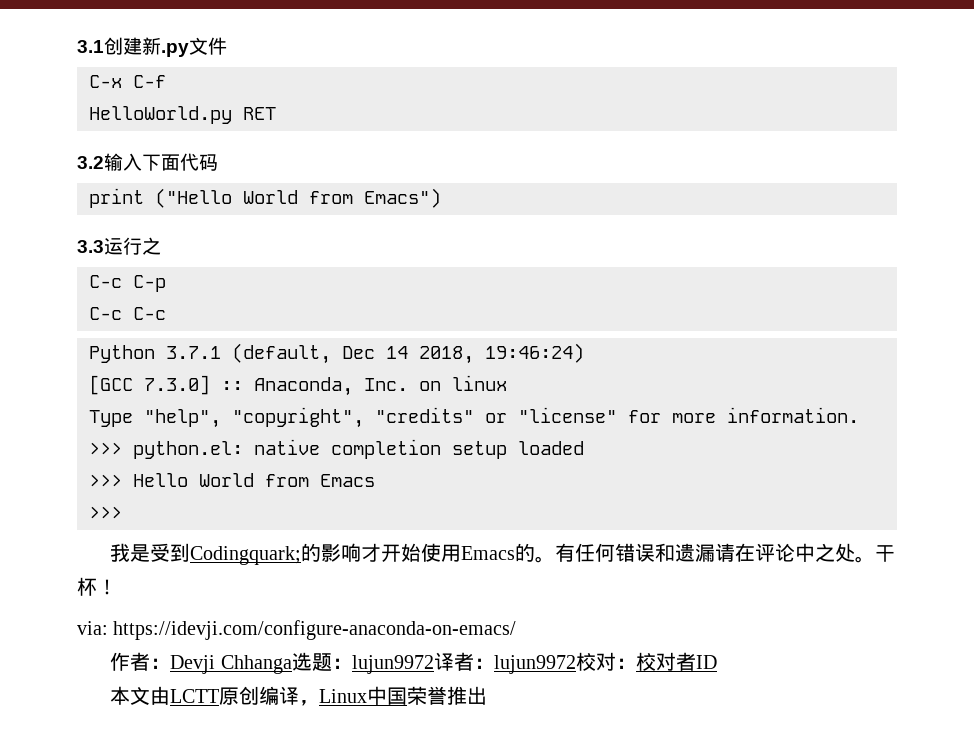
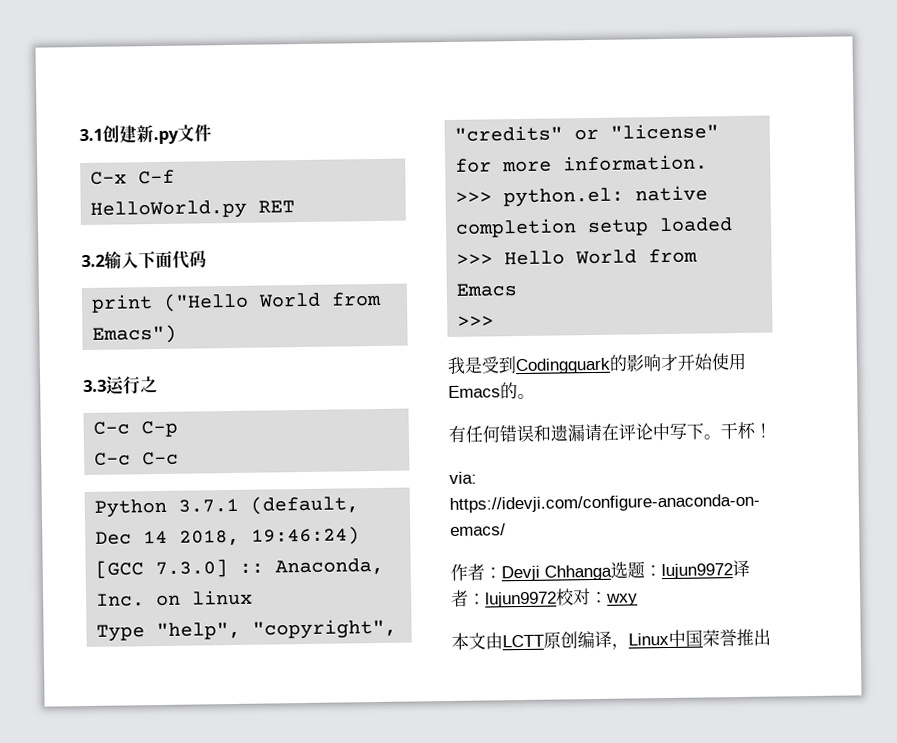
- 我是受到Codingquark;的影响才开始使用Emacs的。有任何错误和遗漏请在评论中之处。
+ 我是受到Codingquark的影响才开始使用Emacs的。
+ 有任何错误和遗漏请在评论中写下。
- 作者：Devji Chhanga选题：lujun9972译者：lujun9972校对：校对者ID
+ 作者：Devji Chhanga选题：lujun9972译者：lujun9972校对：wxy

